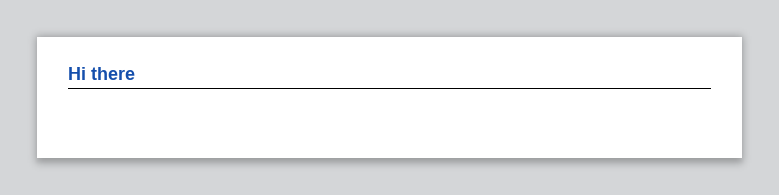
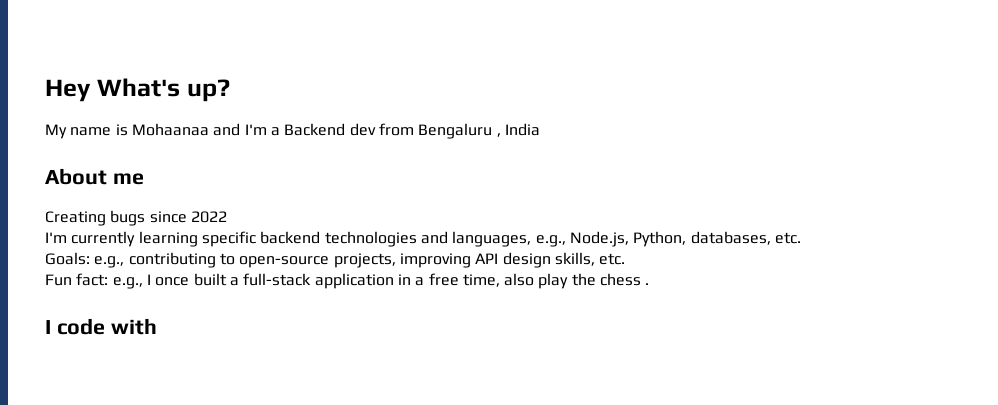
- Hi there
+ Hey What's up?
+ My name is Mohaanaa and I'm a Backend dev from Bengaluru , India
+ About me
+ Creating bugs since 2022
+ I'm currently learning specific backend technologies and languages, e.g., Node.js, Python, databases, etc.
+ Goals: e.g., contributing to open-source projects, improving API design skills, etc.
+ Fun fact: e.g., I once built a full-stack application in a free time, also play the chess .
+ I code with

